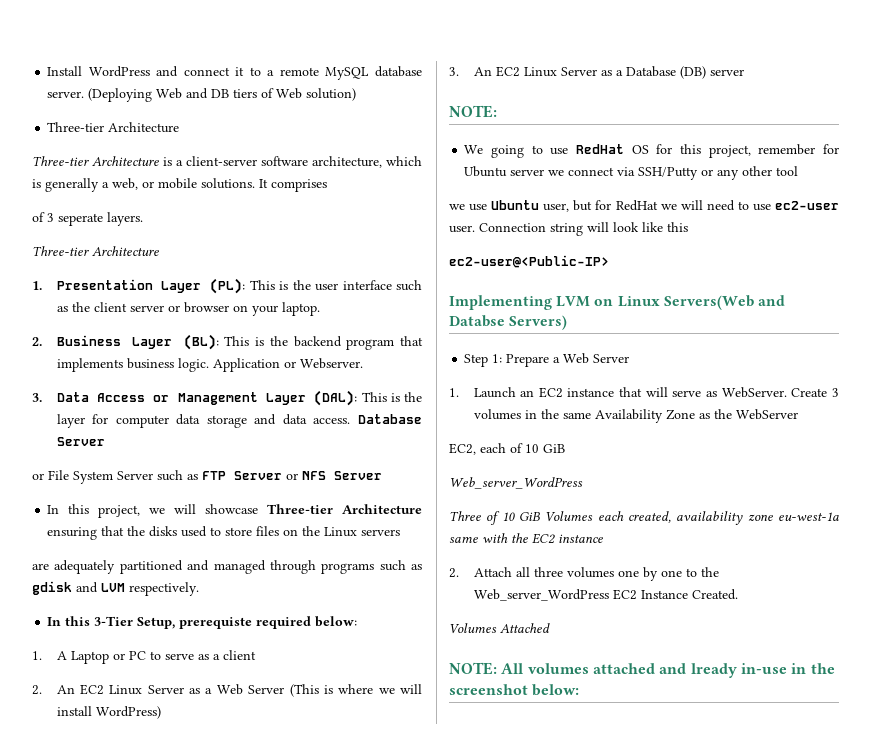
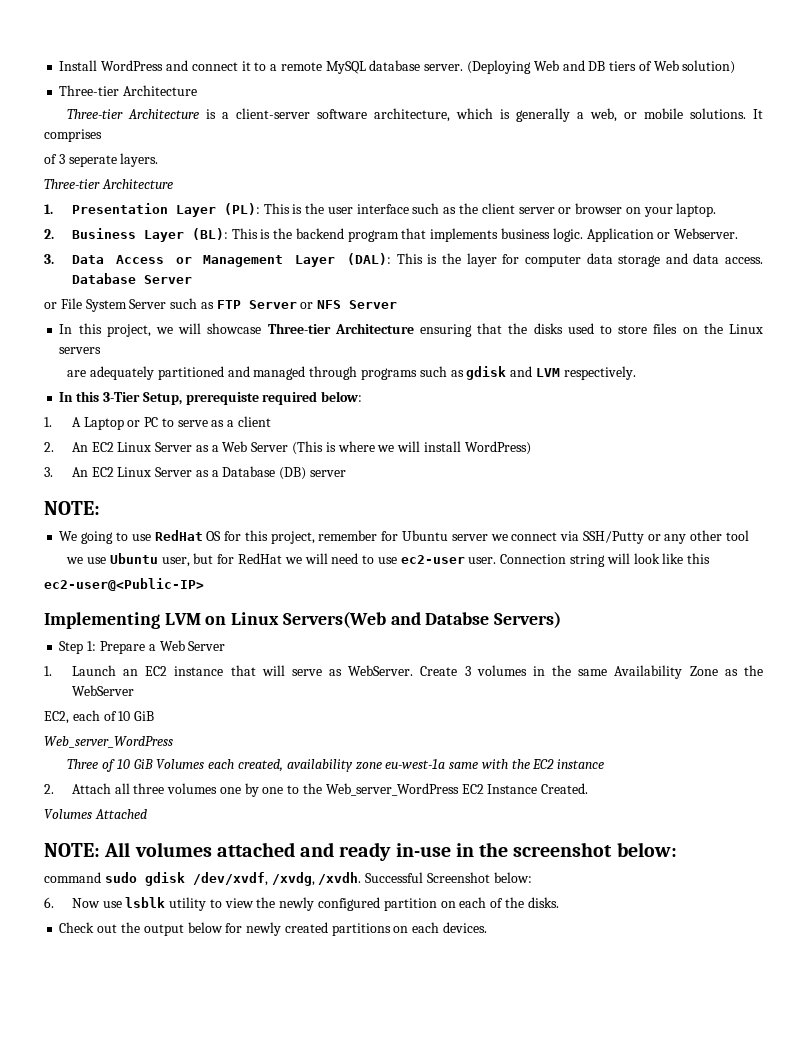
- NOTE: All volumes attached and lready in-use in the screenshot below:
+ NOTE: All volumes attached and ready in-use in the screenshot below:
+ command sudo gdisk /dev/xvdf, /xvdg, /xvdh. Successful Screenshot below:
+ 6. Now use lsblk utility to view the newly configured partition on each of the disks.
+ Check out the output below for newly created partitions on each devices.

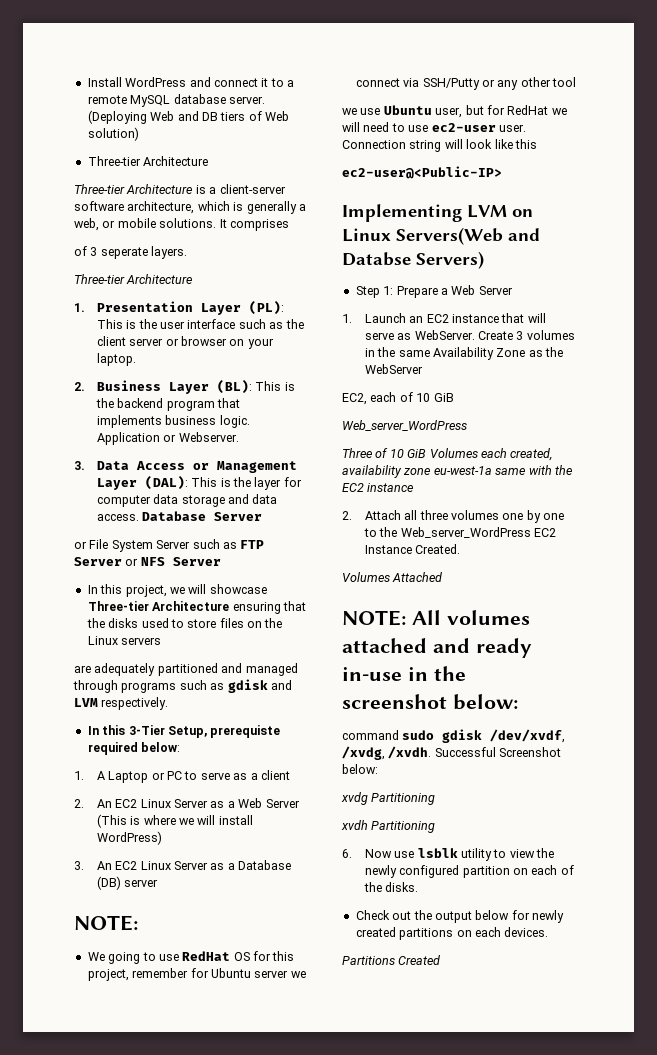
+ xvdg Partitioning
+ xvdh Partitioning
+ Partitions Created

